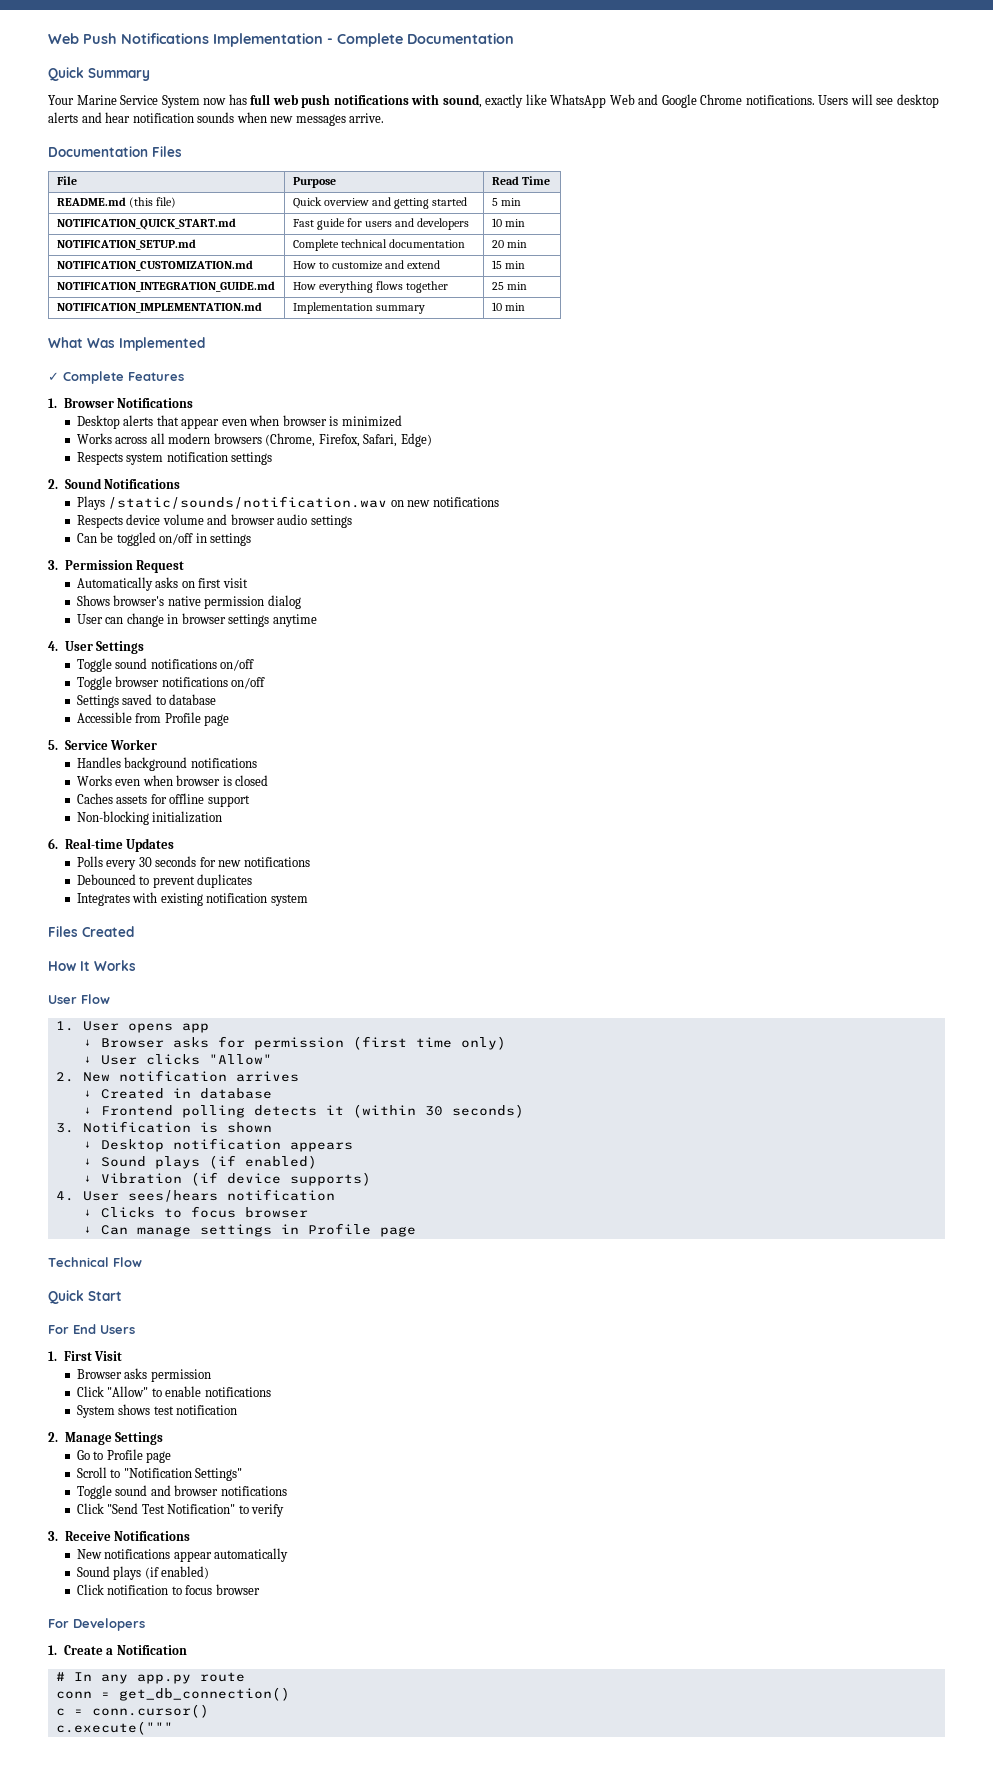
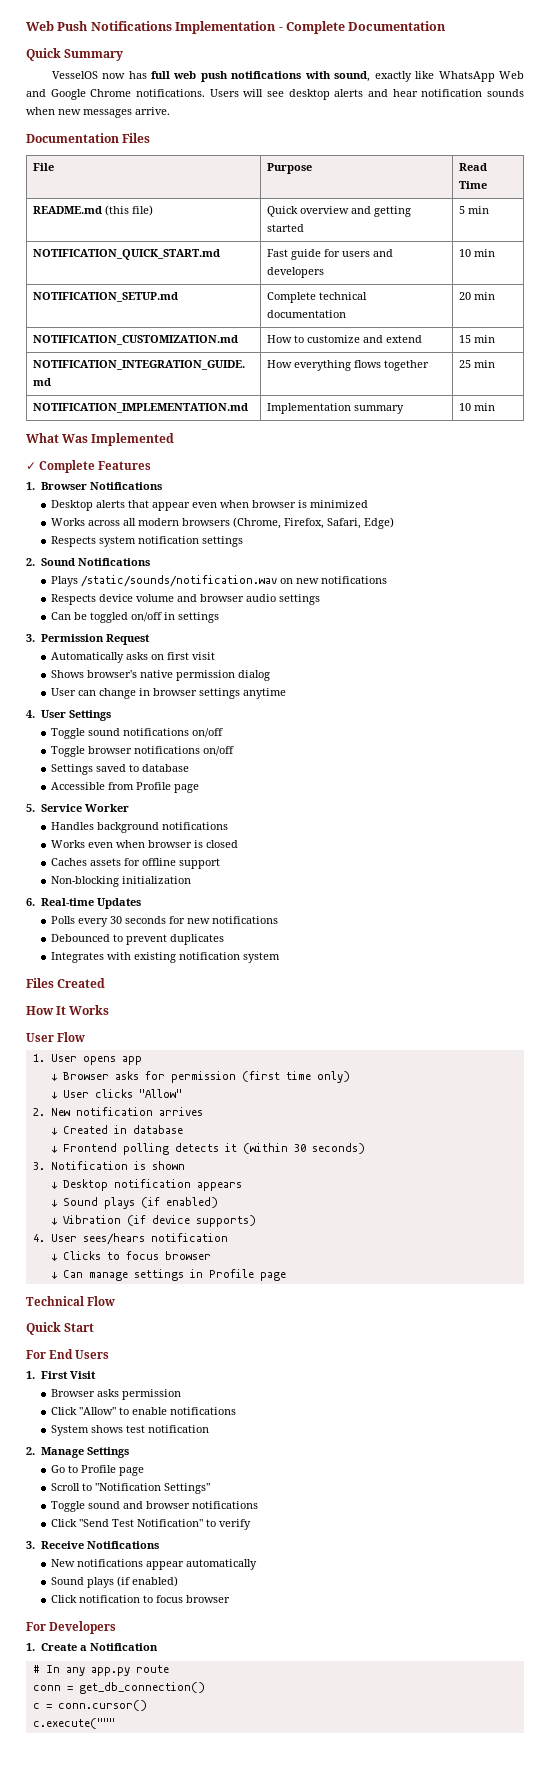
- Your Marine Service System now has full web push notifications with sound, exactly like WhatsApp Web and Google Chrome notifications.
+ VesselOS now has full web push notifications with sound, exactly like WhatsApp Web and Google Chrome notifications.

